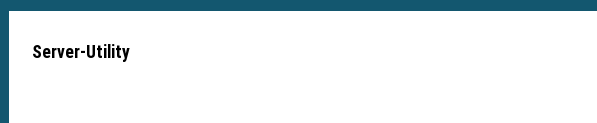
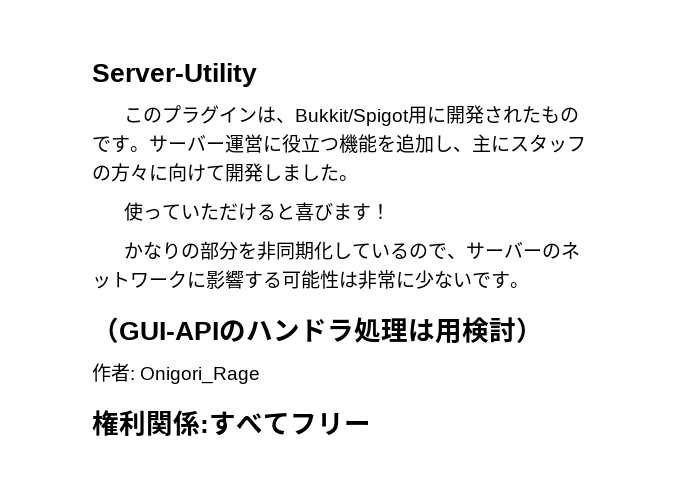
+ このプラグインは、Bukkit/Spigot用に開発されたものです。サーバー運営に役立つ機能を追加し、主にスタッフの方々に向けて開発しました。
+ 使っていただけると喜びます！
+ かなりの部分を非同期化しているので、サーバーのネットワークに影響する可能性は非常に少ないです。
+ （GUI-APIのハンドラ処理は用検討）
+ 作者: Onigori_Rage
+ 権利関係:すべてフリー

